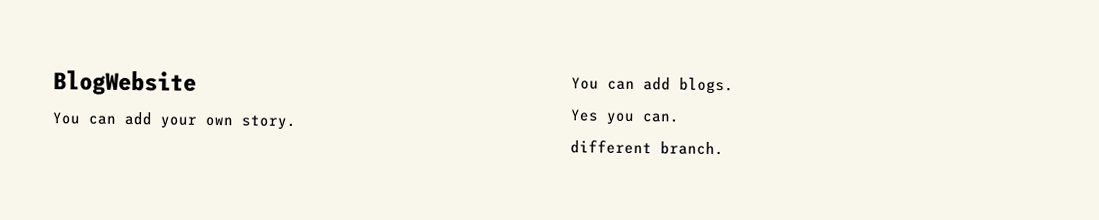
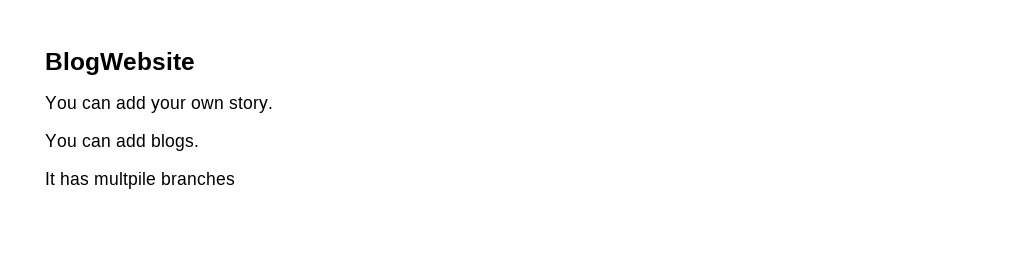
- Yes you can.
- different branch.
+ It has multpile branches

